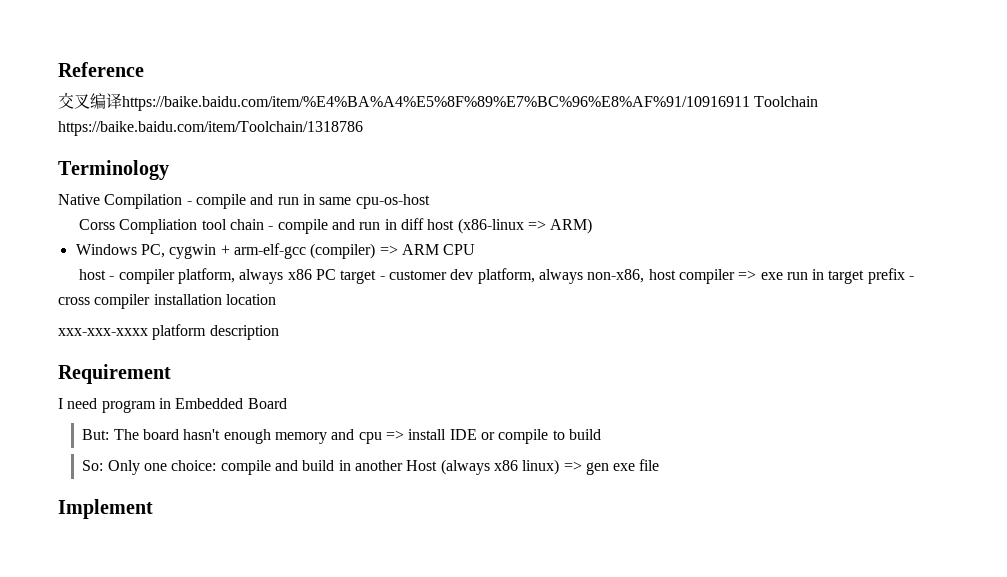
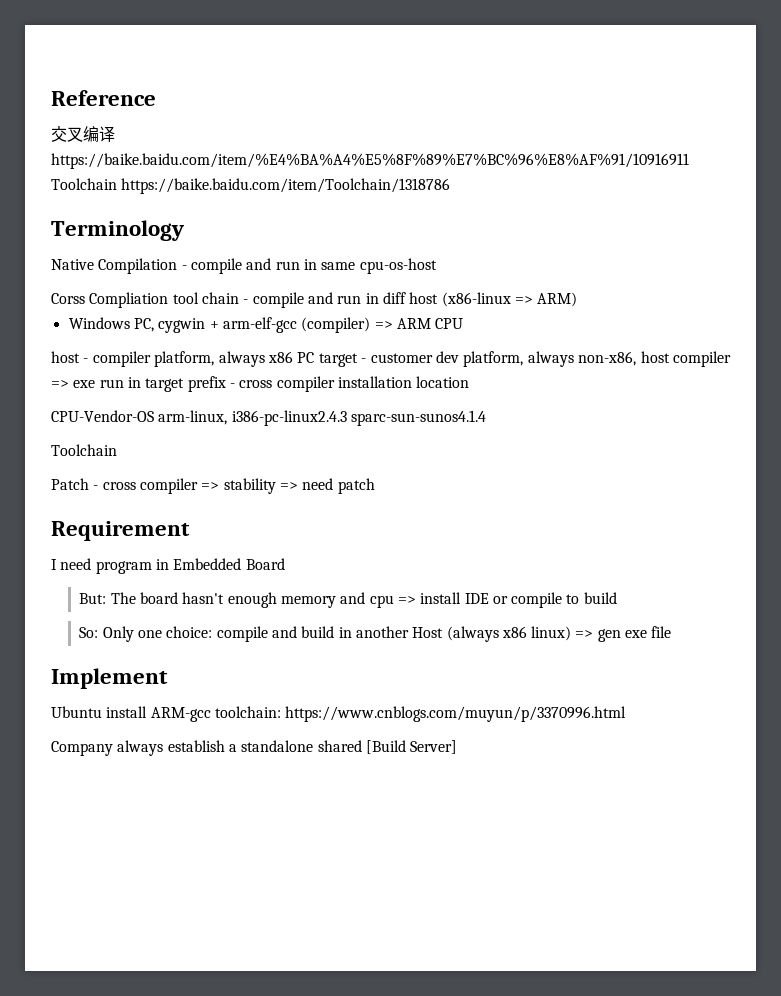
- xxx-xxx-xxxx platform description
+ CPU-Vendor-OS arm-linux, i386-pc-linux2.4.3 sparc-sun-sunos4.1.4
+ Toolchain
+ Patch - cross compiler => stability => need patch
+ Ubuntu install ARM-gcc toolchain: https://www.cnblogs.com/muyun/p/3370996.html
+ Company always establish a standalone shared [Build Server]

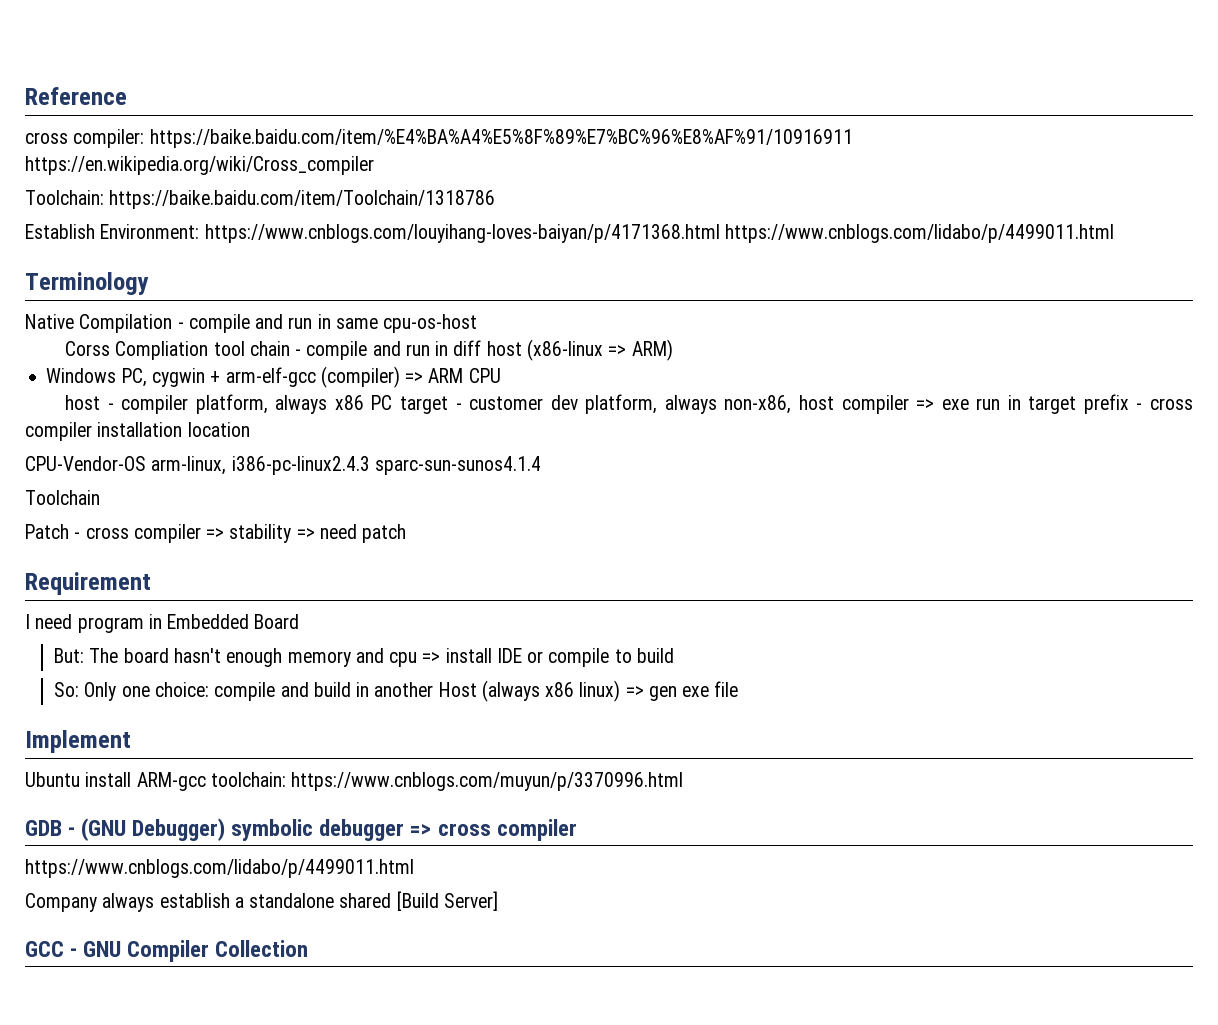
- 交叉编译https://baike.baidu.com/item/%E4%BA%A4%E5%8F%89%E7%BC%96%E8%AF%91/10916911 Toolchain https://baike.baidu.com/item/Toolchain/1318786
+ cross compiler: https://baike.baidu.com/item/%E4%BA%A4%E5%8F%89%E7%BC%96%E8%AF%91/10916911 https://en.wikipedia.org/wiki/Cross_compiler
+ Toolchain: https://baike.baidu.com/item/Toolchain/1318786
+ Establish Environment: https://www.cnblogs.com/louyihang-loves-baiyan/p/4171368.html https://www.cnblogs.com/lidabo/p/4499011.html
+ GDB - (GNU Debugger) symbolic debugger => cross compiler
+ https://www.cnblogs.com/lidabo/p/4499011.html
+ GCC - GNU Compiler Collection

